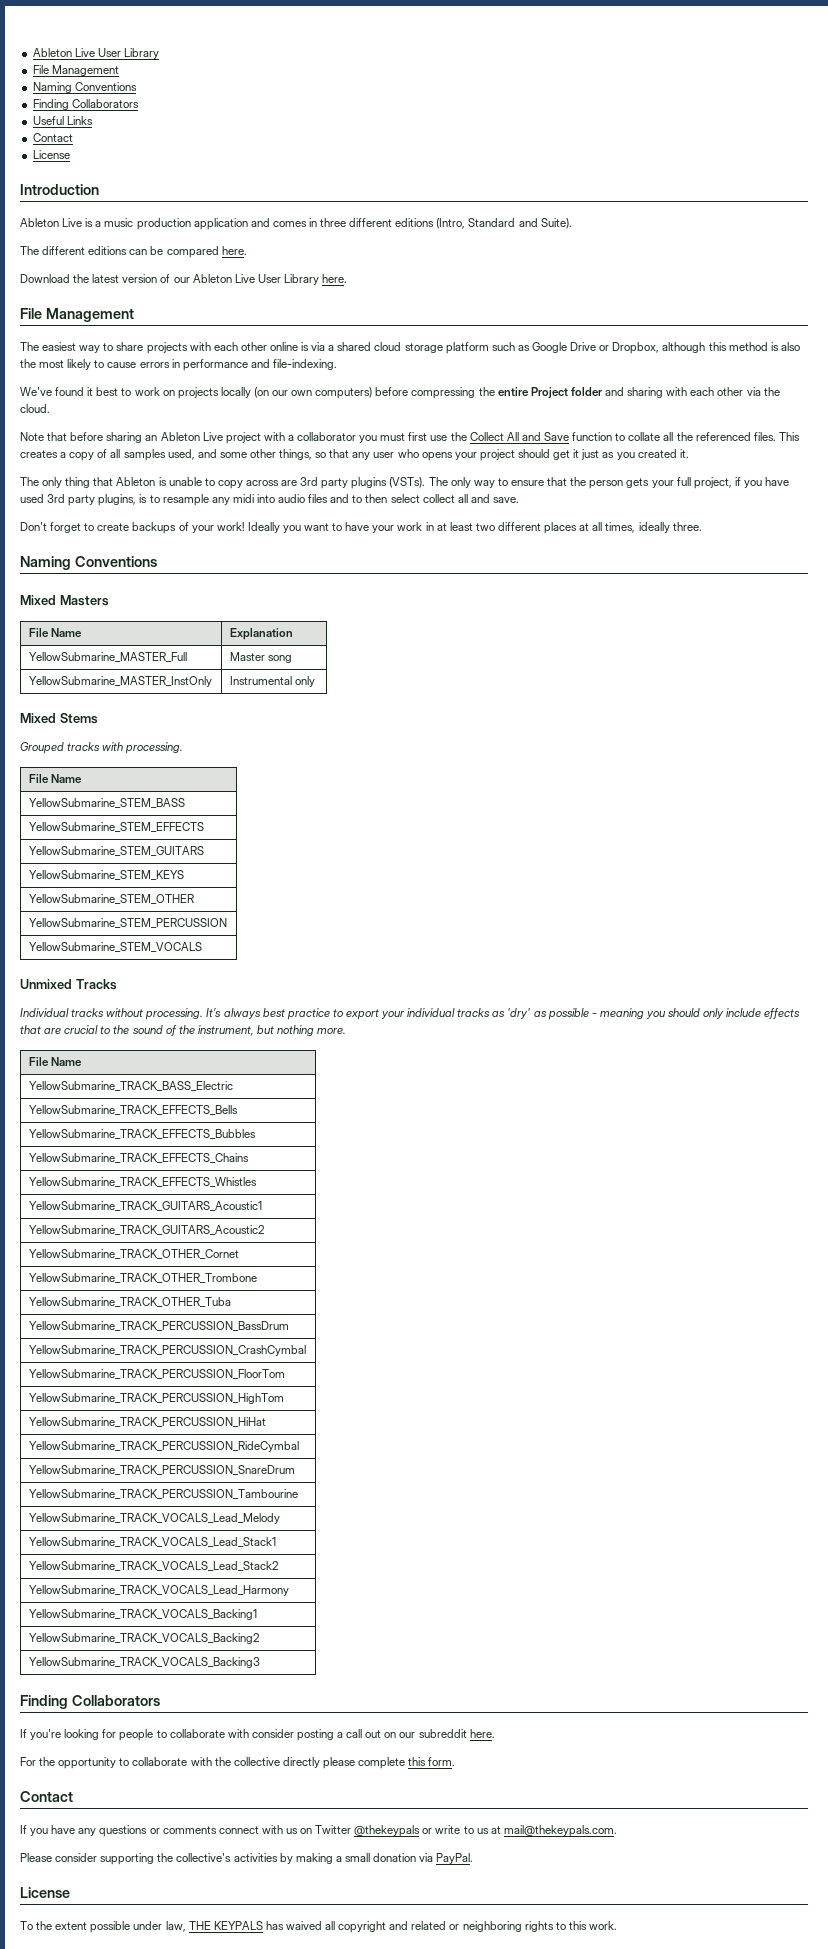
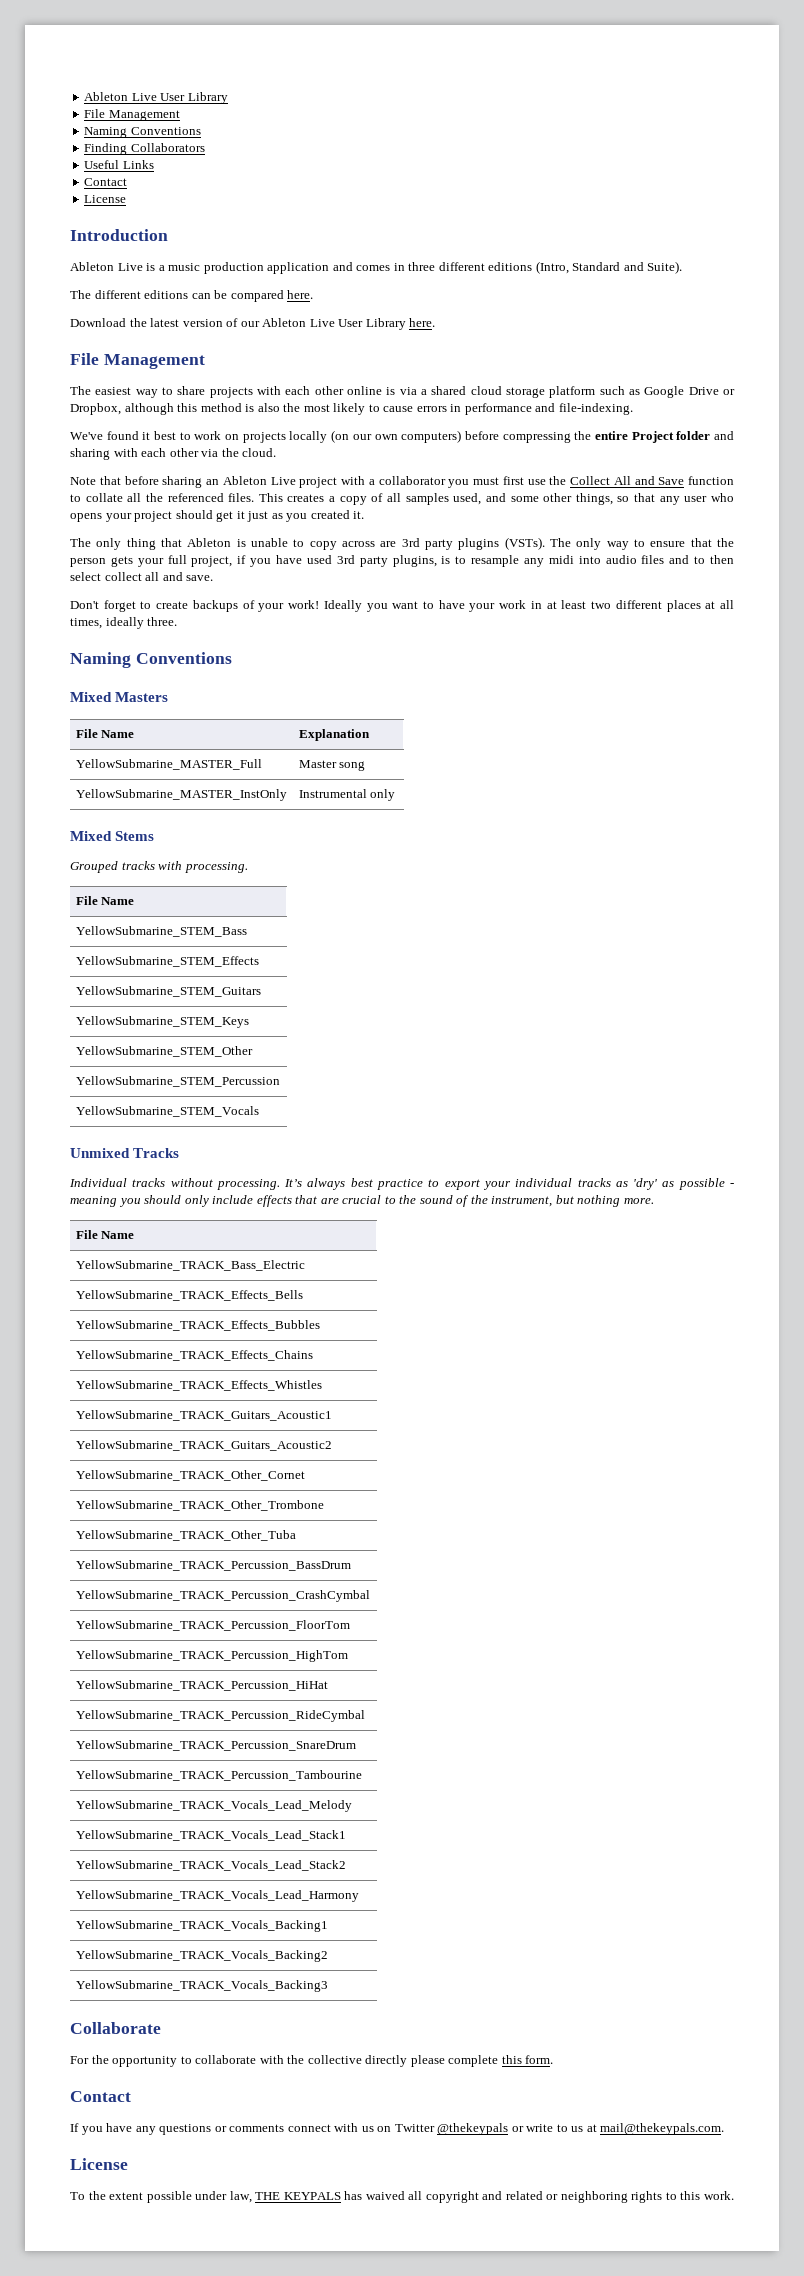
- YellowSubmarine_STEM_BASS
- YellowSubmarine_STEM_EFFECTS
- YellowSubmarine_STEM_GUITARS
- YellowSubmarine_STEM_KEYS
- YellowSubmarine_STEM_OTHER
- YellowSubmarine_STEM_PERCUSSION
- YellowSubmarine_STEM_VOCALS
+ YellowSubmarine_STEM_Bass
+ YellowSubmarine_STEM_Effects
+ YellowSubmarine_STEM_Guitars
+ YellowSubmarine_STEM_Keys
+ YellowSubmarine_STEM_Other
+ YellowSubmarine_STEM_Percussion
+ YellowSubmarine_STEM_Vocals
- YellowSubmarine_TRACK_BASS_Electric
- YellowSubmarine_TRACK_EFFECTS_Bells
- YellowSubmarine_TRACK_EFFECTS_Bubbles
- YellowSubmarine_TRACK_EFFECTS_Chains
- YellowSubmarine_TRACK_EFFECTS_Whistles
- YellowSubmarine_TRACK_GUITARS_Acoustic1
- YellowSubmarine_TRACK_GUITARS_Acoustic2
- YellowSubmarine_TRACK_OTHER_Cornet
- YellowSubmarine_TRACK_OTHER_Trombone
- YellowSubmarine_TRACK_OTHER_Tuba
- YellowSubmarine_TRACK_PERCUSSION_BassDrum
- YellowSubmarine_TRACK_PERCUSSION_CrashCymbal
- YellowSubmarine_TRACK_PERCUSSION_FloorTom
- YellowSubmarine_TRACK_PERCUSSION_HighTom
- YellowSubmarine_TRACK_PERCUSSION_HiHat
- YellowSubmarine_TRACK_PERCUSSION_RideCymbal
- YellowSubmarine_TRACK_PERCUSSION_SnareDrum
- YellowSubmarine_TRACK_PERCUSSION_Tambourine
- YellowSubmarine_TRACK_VOCALS_Lead_Melody
- YellowSubmarine_TRACK_VOCALS_Lead_Stack1
- YellowSubmarine_TRACK_VOCALS_Lead_Stack2
- YellowSubmarine_TRACK_VOCALS_Lead_Harmony
- YellowSubmarine_TRACK_VOCALS_Backing1
- YellowSubmarine_TRACK_VOCALS_Backing2
- YellowSubmarine_TRACK_VOCALS_Backing3
- Finding Collaborators
- If you're looking for people to collaborate with consider posting a call out on our subreddit here.
+ YellowSubmarine_TRACK_Bass_Electric
+ YellowSubmarine_TRACK_Effects_Bells
+ YellowSubmarine_TRACK_Effects_Bubbles
+ YellowSubmarine_TRACK_Effects_Chains
+ YellowSubmarine_TRACK_Effects_Whistles
+ YellowSubmarine_TRACK_Guitars_Acoustic1
+ YellowSubmarine_TRACK_Guitars_Acoustic2
+ YellowSubmarine_TRACK_Other_Cornet
+ YellowSubmarine_TRACK_Other_Trombone
+ YellowSubmarine_TRACK_Other_Tuba
+ YellowSubmarine_TRACK_Percussion_BassDrum
+ YellowSubmarine_TRACK_Percussion_CrashCymbal
+ YellowSubmarine_TRACK_Percussion_FloorTom
+ YellowSubmarine_TRACK_Percussion_HighTom
+ YellowSubmarine_TRACK_Percussion_HiHat
+ YellowSubmarine_TRACK_Percussion_RideCymbal
+ YellowSubmarine_TRACK_Percussion_SnareDrum
+ YellowSubmarine_TRACK_Percussion_Tambourine
+ YellowSubmarine_TRACK_Vocals_Lead_Melody
+ YellowSubmarine_TRACK_Vocals_Lead_Stack1
+ YellowSubmarine_TRACK_Vocals_Lead_Stack2
+ YellowSubmarine_TRACK_Vocals_Lead_Harmony
+ YellowSubmarine_TRACK_Vocals_Backing1
+ YellowSubmarine_TRACK_Vocals_Backing2
+ YellowSubmarine_TRACK_Vocals_Backing3
+ Collaborate
- Please consider supporting the collective's activities by making a small donation via PayPal.

